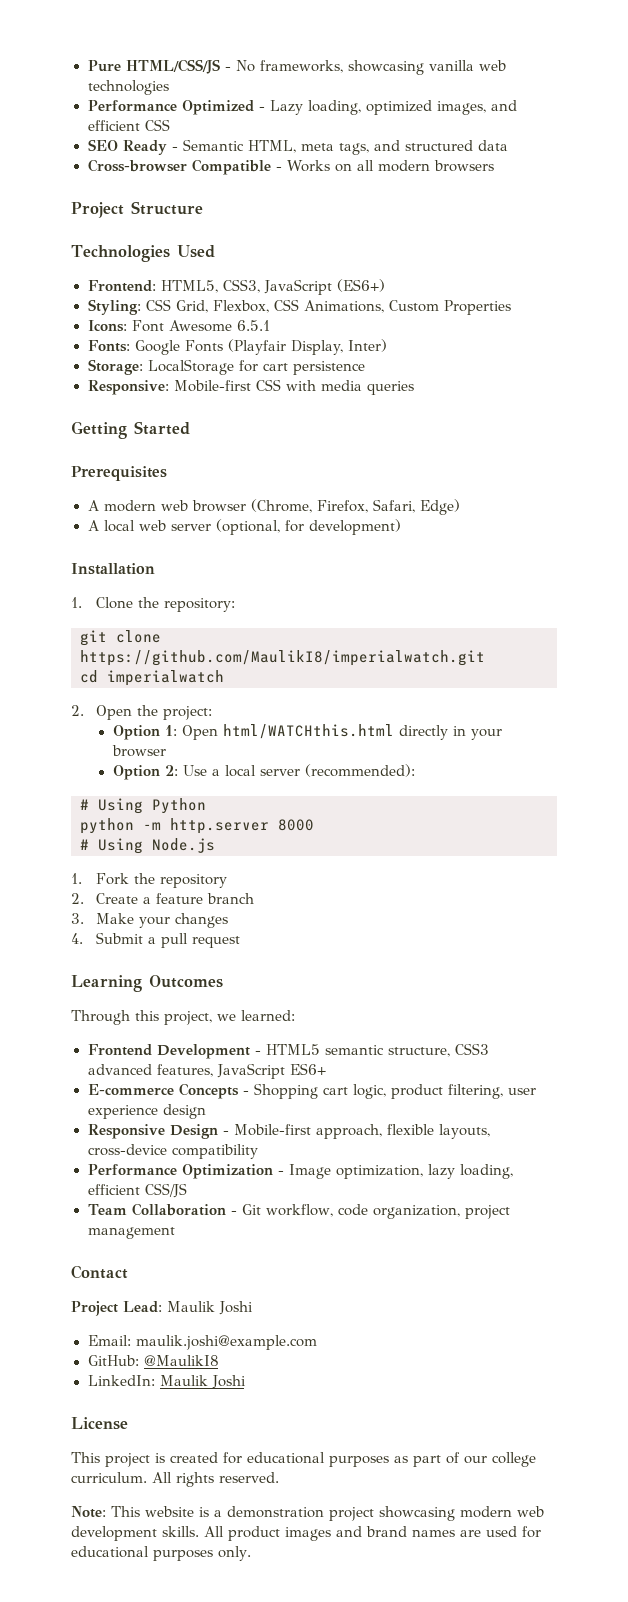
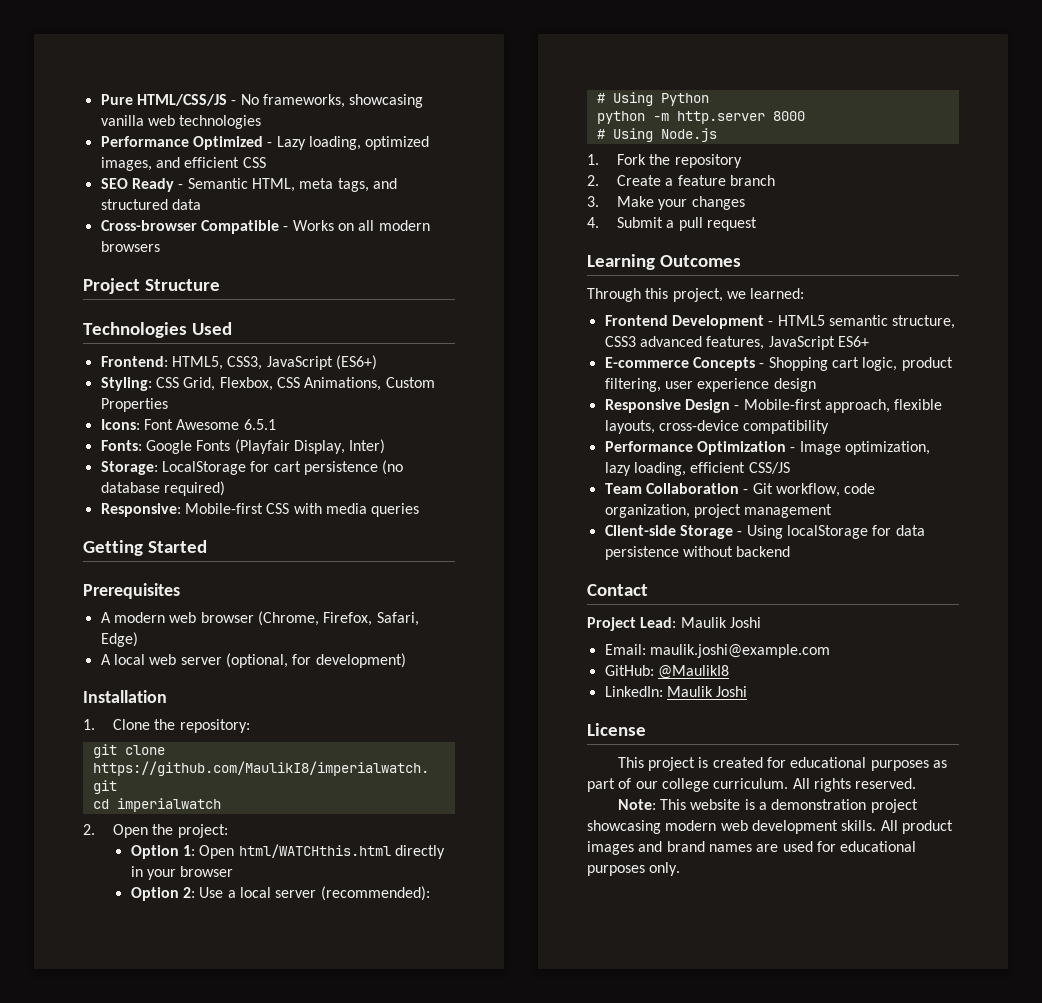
- Storage: LocalStorage for cart persistence
+ Storage: LocalStorage for cart persistence (no database required)
+ Client-side Storage - Using localStorage for data persistence without backend

